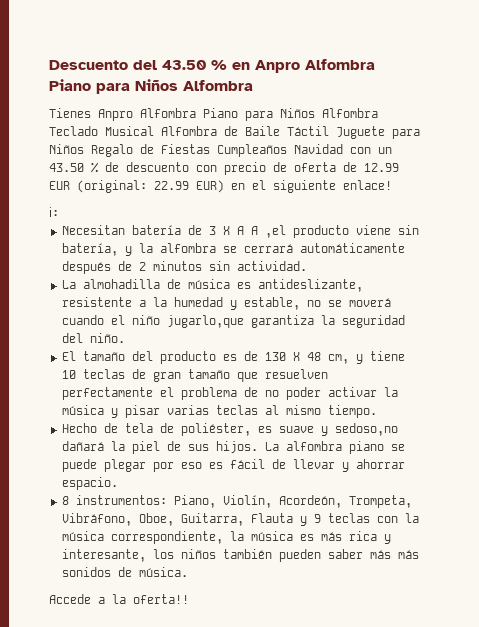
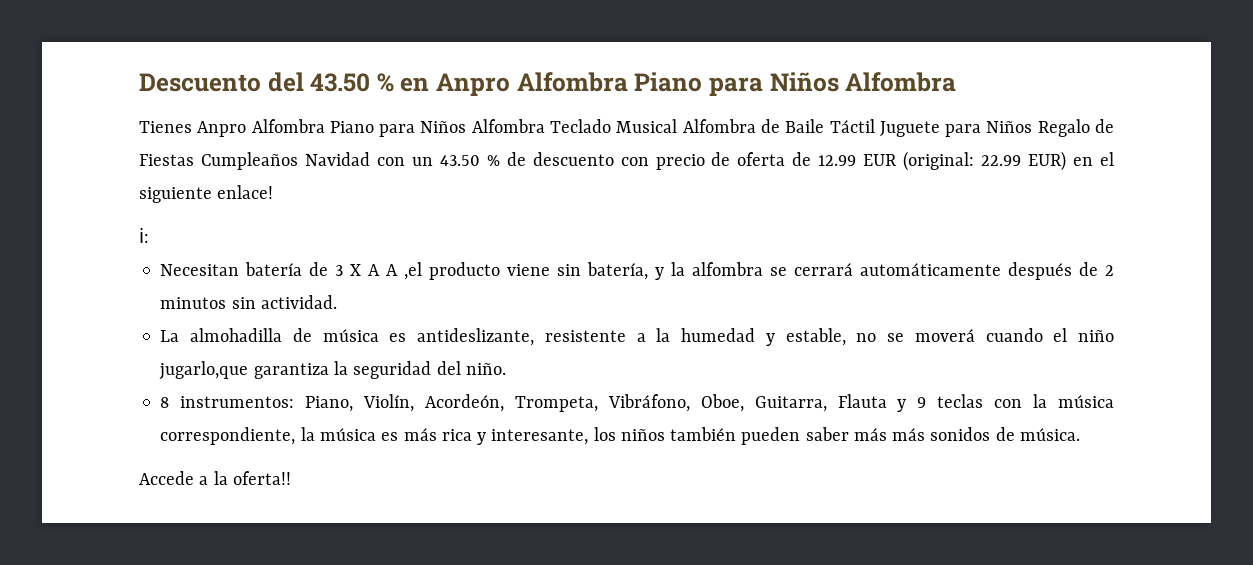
- El tamaño del producto es de 130 X 48 cm, y tiene 10 teclas de gran tamaño que resuelven perfectamente el problema de no poder activar la música y pisar varias teclas al mismo tiempo.
- Hecho de tela de poliéster, es suave y sedoso,no dañará la piel de sus hijos. La alfombra piano se puede plegar por eso es fácil de llevar y ahorrar espacio.

